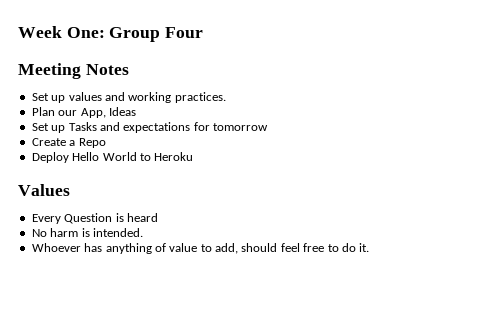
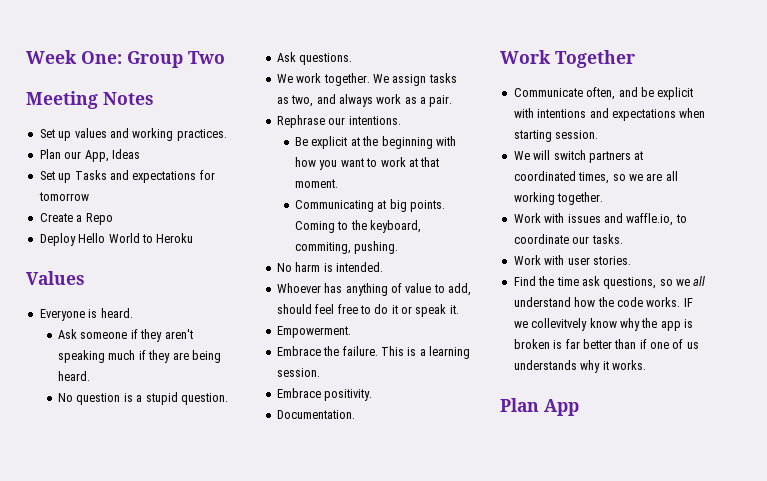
- Week One: Group Four
+ Week One: Group Two
- Every Question is heard
+ Everyone is heard.
+ Ask someone if they aren't speaking much if they are being heard.
+ No question is a stupid question.
+ Ask questions.
+ We work together. We assign tasks as two, and always work as a pair.
+ Rephrase our intentions.
+ Be explicit at the beginning with how you want to work at that moment.
+ Communicating at big points. Coming to the keyboard, commiting, pushing.
- Whoever has anything of value to add, should feel free to do it.
+ Whoever has anything of value to add, should feel free to do it or speak it.
+ Empowerment.
+ Embrace the failure. This is a learning session.
+ Embrace positivity.
+ Documentation.
+ Work Together
+ Communicate often, and be explicit with intentions and expectations when starting session.
+ We will switch partners at coordinated times, so we are all working together.
+ Work with issues and waffle.io, to coordinate our tasks.
+ Work with user stories.
+ Find the time ask questions, so we all understand how the code works. IF we collevitvely know why the app is broken is far better than if one of us understands why it works.
+ Plan App

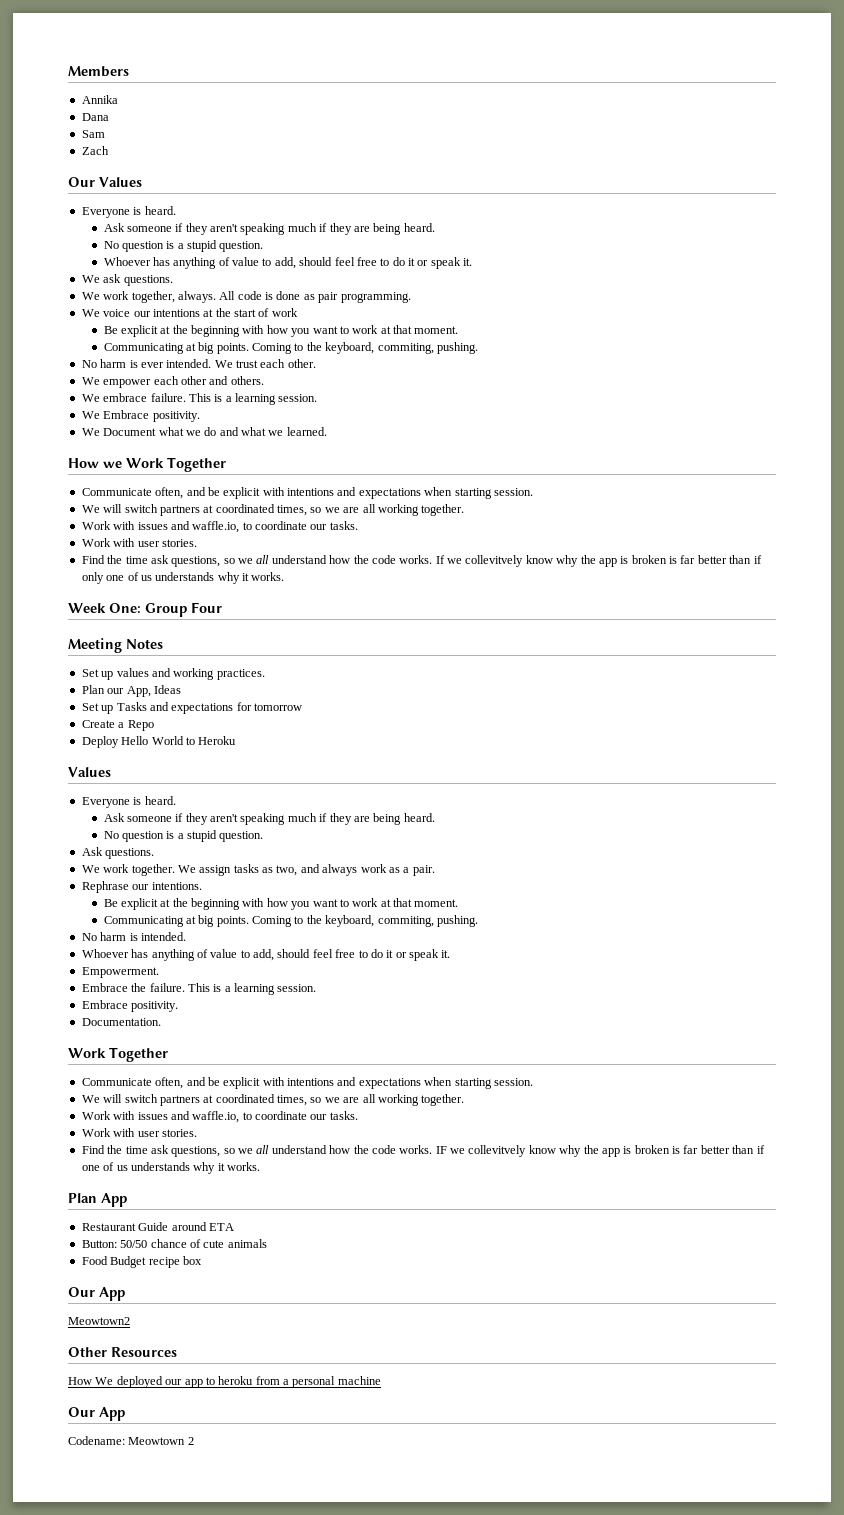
+ Members
+ Annika
+ Dana
+ Sam
+ Zach
+ Our Values
+ Everyone is heard.
+ Ask someone if they aren't speaking much if they are being heard.
+ No question is a stupid question.
+ Whoever has anything of value to add, should feel free to do it or speak it.
+ We ask questions.
+ We work together, always. All code is done as pair programming.
+ We voice our intentions at the start of work
+ Be explicit at the beginning with how you want to work at that moment.
+ Communicating at big points. Coming to the keyboard, commiting, pushing.
+ No harm is ever intended. We trust each other.
+ We empower each other and others.
+ We embrace failure. This is a learning session.
+ We Embrace positivity.
+ We Document what we do and what we learned.
+ How we Work Together
+ Communicate often, and be explicit with intentions and expectations when starting session.
+ We will switch partners at coordinated times, so we are all working together.
+ Work with issues and waffle.io, to coordinate our tasks.
+ Work with user stories.
+ Find the time ask questions, so we all understand how the code works. If we collevitvely know why the app is broken is far better than if only one of us understands why it works.
- Week One: Group Two
+ Week One: Group Four
+ Restaurant Guide around ETA
+ Button: 50/50 chance of cute animals
+ Food Budget recipe box
+ Our App
+ Meowtown2
+ Other Resources
+ How We deployed our app to heroku from a personal machine
+ Our App
+ Codename: Meowtown 2

